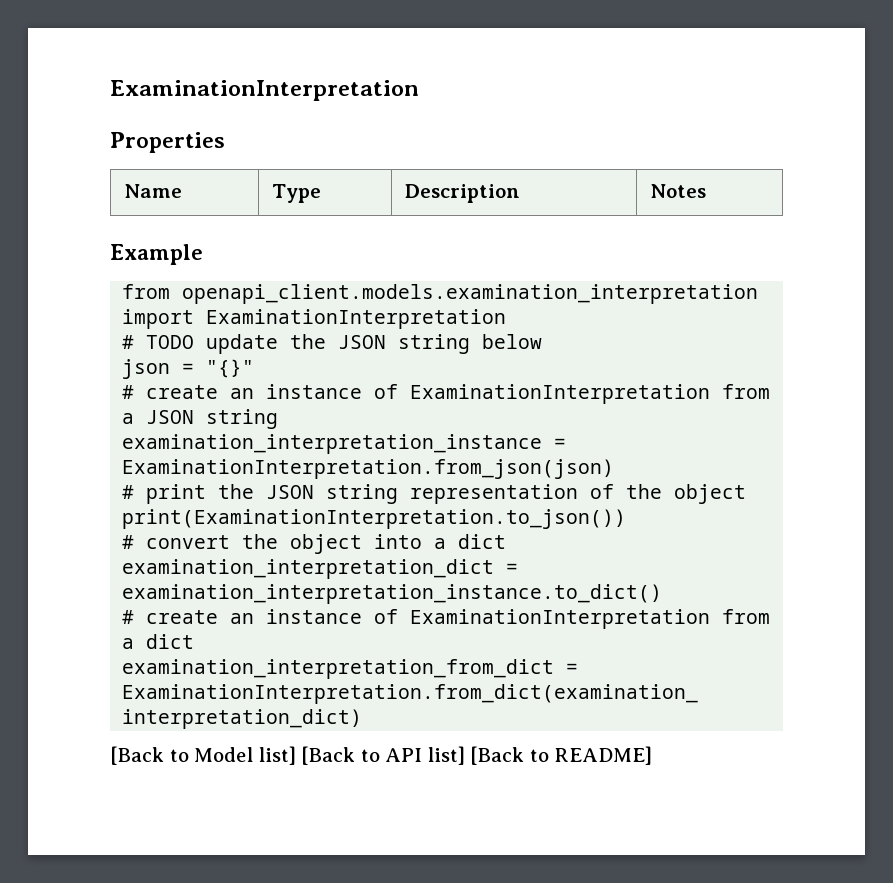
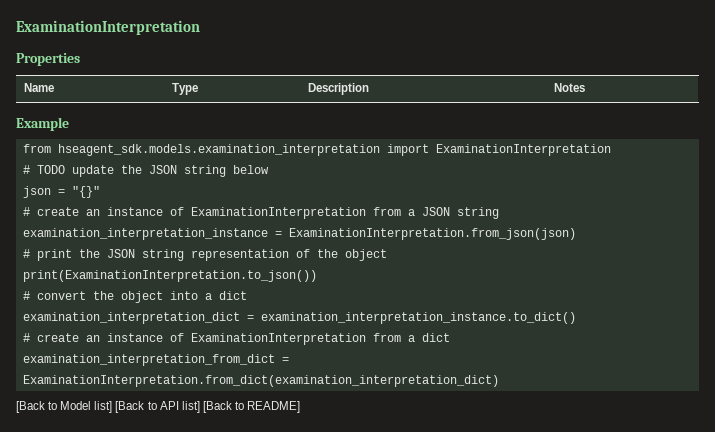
- from openapi_client.models.examination_interpretation import ExaminationInterpretation
+ from hseagent_sdk.models.examination_interpretation import ExaminationInterpretation

